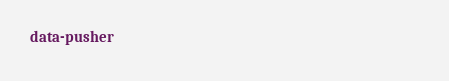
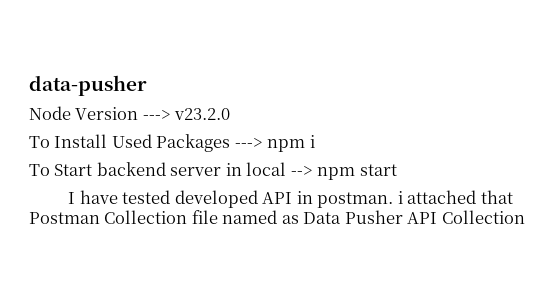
+ Node Version ---> v23.2.0
+ To Install Used Packages ---> npm i
+ To Start backend server in local --> npm start
+ I have tested developed API in postman. i attached that Postman Collection file named as Data Pusher API Collection

